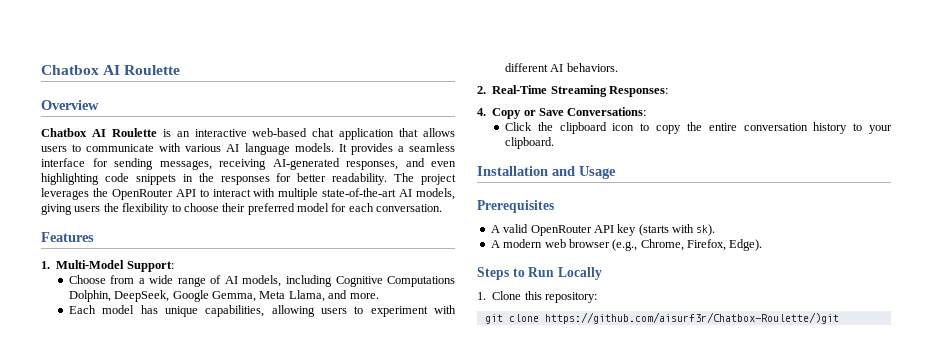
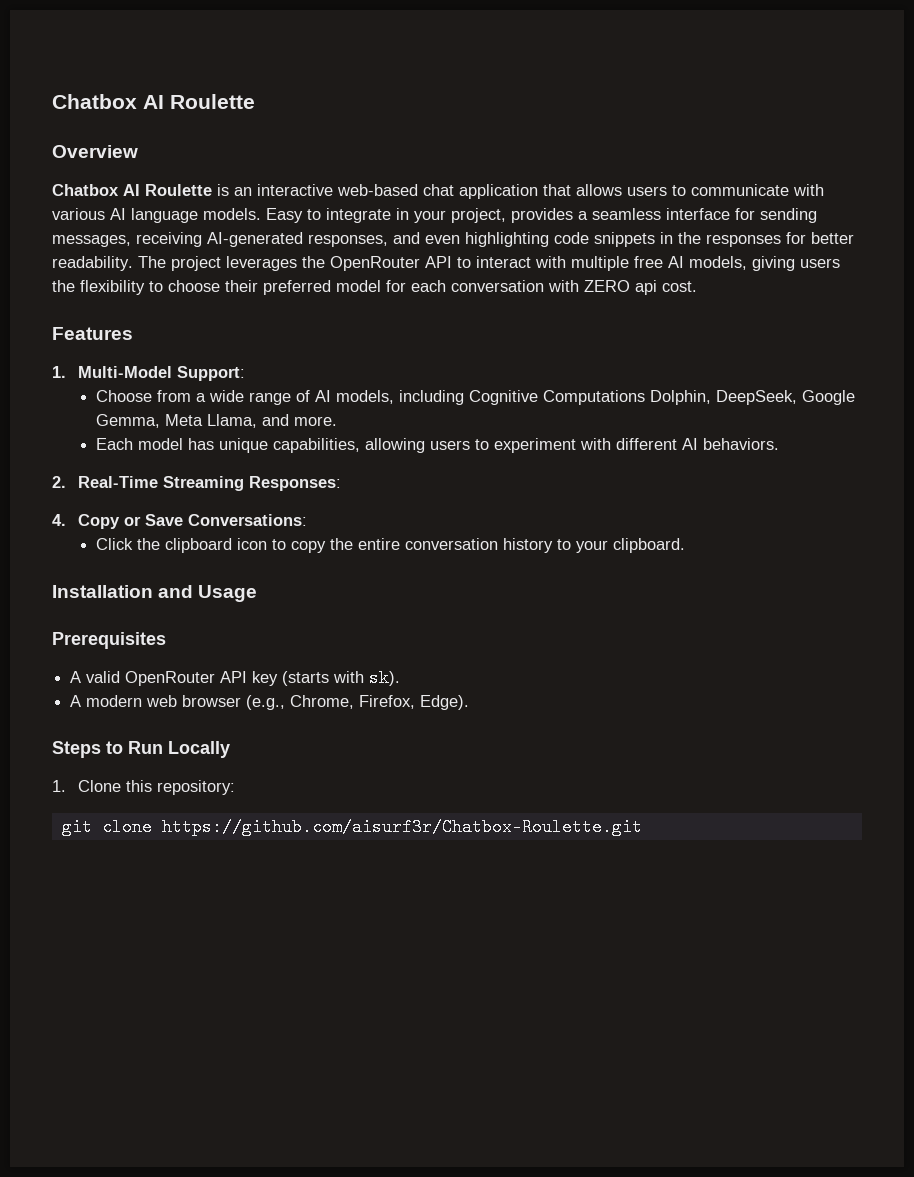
- It provides a seamless interface for sending messages, receiving AI-generated responses, and even highlighting code snippets in the responses for better readability.
+ Easy to integrate in your project, provides a seamless interface for sending messages, receiving AI-generated responses, and even highlighting code snippets in the responses for better readability.
- The project leverages the OpenRouter API to interact with multiple state-of-the-art AI models, giving users the flexibility to choose their preferred model for each conversation.
+ The project leverages the OpenRouter API to interact with multiple free AI models, giving users the flexibility to choose their preferred model for each conversation with ZERO api cost.
- git clone https://github.com/aisurf3r/Chatbox-Roulette/)git
+ git clone https://github.com/aisurf3r/Chatbox-Roulette.git

